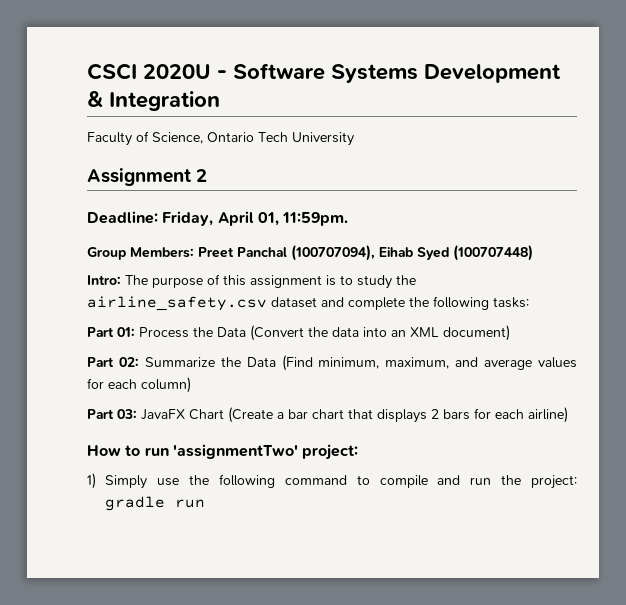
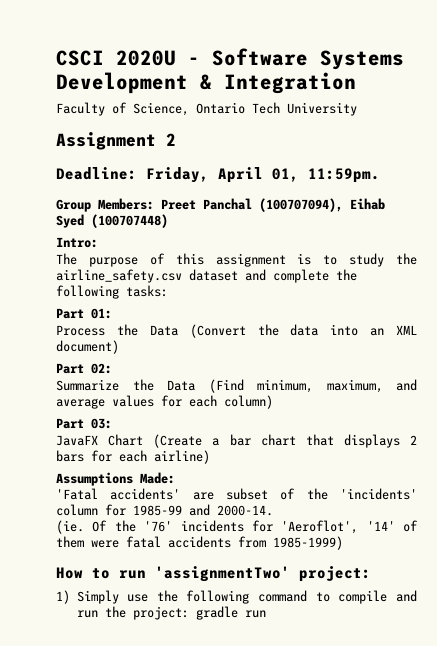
- Intro: The purpose of this assignment is to study the airline_safety.csv dataset and complete the following tasks:
+ Intro:
+ The purpose of this assignment is to study the airline_safety.csv dataset and complete the following tasks:
- Part 01: Process the Data (Convert the data into an XML document)
+ Part 01:
+ Process the Data (Convert the data into an XML document)
- Part 02: Summarize the Data (Find minimum, maximum, and average values for each column)
+ Part 02:
+ Summarize the Data (Find minimum, maximum, and average values for each column)
- Part 03: JavaFX Chart (Create a bar chart that displays 2 bars for each airline)
+ Part 03:
+ JavaFX Chart (Create a bar chart that displays 2 bars for each airline)
+ Assumptions Made:
+ 'Fatal accidents' are subset of the 'incidents' column for 1985-99 and 2000-14.
+ (ie. Of the '76' incidents for 'Aeroflot', '14' of them were fatal accidents from 1985-1999)

